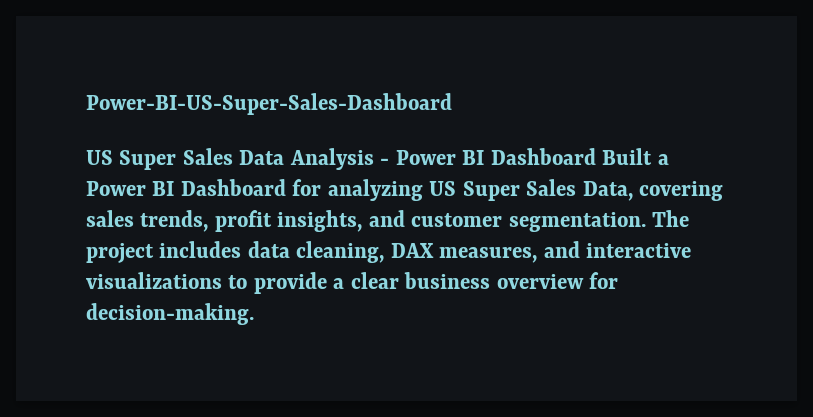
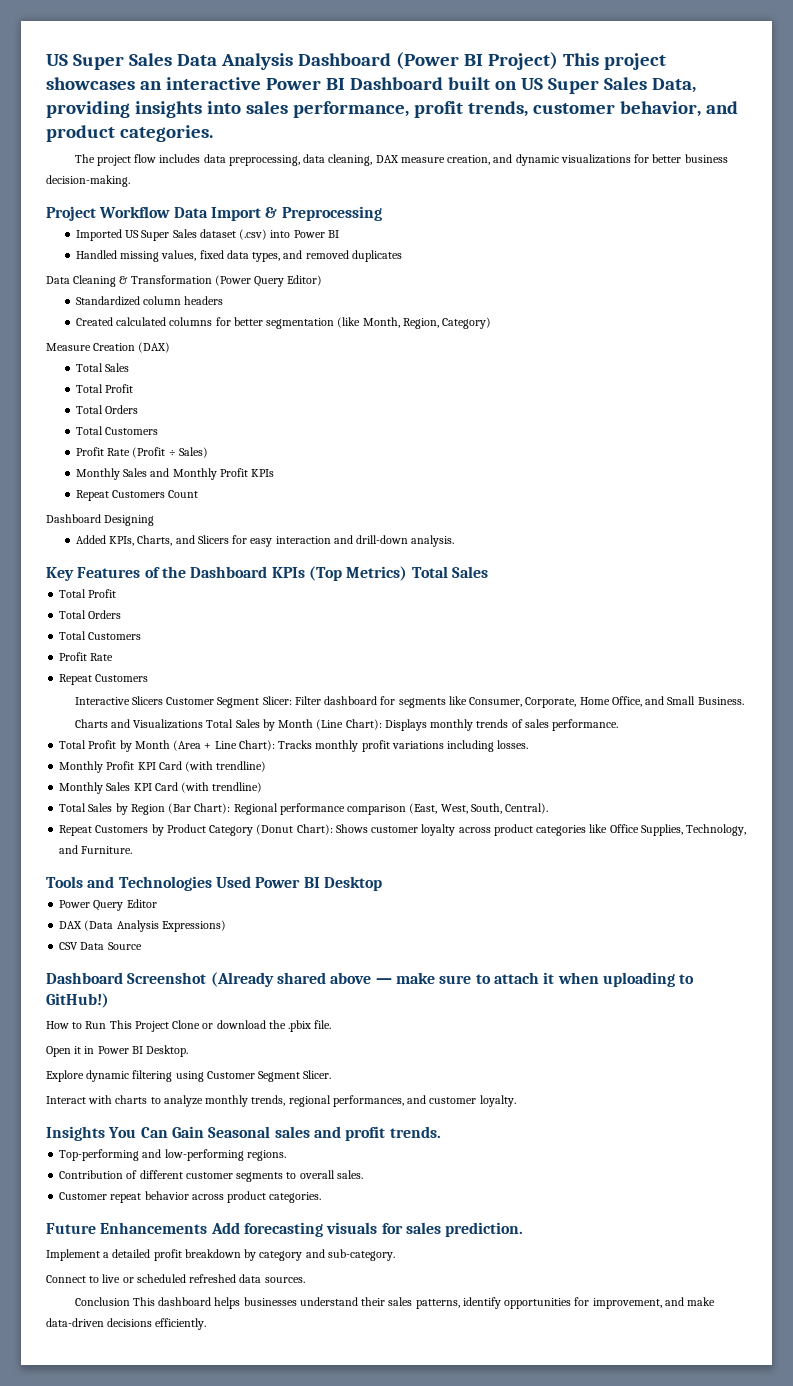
- Power-BI-US-Super-Sales-Dashboard
- US Super Sales Data Analysis - Power BI Dashboard Built a Power BI Dashboard for analyzing US Super Sales Data, covering sales trends, profit insights, and customer segmentation. The project includes data cleaning, DAX measures, and interactive visualizations to provide a clear business overview for decision-making.
+ US Super Sales Data Analysis Dashboard (Power BI Project) This project showcases an interactive Power BI Dashboard built on US Super Sales Data, providing insights into sales performance, profit trends, customer behavior, and product categories.
+ The project flow includes data preprocessing, data cleaning, DAX measure creation, and dynamic visualizations for better business decision-making.
+ Project Workflow Data Import & Preprocessing
+ Imported US Super Sales dataset (.csv) into Power BI
+ Handled missing values, fixed data types, and removed duplicates
+ Data Cleaning & Transformation (Power Query Editor)
+ Standardized column headers
+ Created calculated columns for better segmentation (like Month, Region, Category)
+ Measure Creation (DAX)
+ Total Sales
+ Total Profit
+ Total Orders
+ Total Customers
+ Profit Rate (Profit ÷ Sales)
+ Monthly Sales and Monthly Profit KPIs
+ Repeat Customers Count
+ Dashboard Designing
+ Added KPIs, Charts, and Slicers for easy interaction and drill-down analysis.
+ Key Features of the Dashboard KPIs (Top Metrics) Total Sales
+ Total Profit
+ Total Orders
+ Total Customers
+ Profit Rate
+ Repeat Customers
+ Interactive Slicers Customer Segment Slicer: Filter dashboard for segments like Consumer, Corporate, Home Office, and Small Business.
+ Charts and Visualizations Total Sales by Month (Line Chart): Displays monthly trends of sales performance.
+ Total Profit by Month (Area + Line Chart): Tracks monthly profit variations including losses.
+ Monthly Profit KPI Card (with trendline)
+ Monthly Sales KPI Card (with trendline)
+ Total Sales by Region (Bar Chart): Regional performance comparison (East, West, South, Central).
+ Repeat Customers by Product Category (Donut Chart): Shows customer loyalty across product categories like Office Supplies, Technology, and Furniture.
+ Tools and Technologies Used Power BI Desktop
+ Power Query Editor
+ DAX (Data Analysis Expressions)
+ CSV Data Source
+ Dashboard Screenshot (Already shared above — make sure to attach it when uploading to GitHub!)
+ How to Run This Project Clone or download the .pbix file.
+ Open it in Power BI Desktop.
+ Explore dynamic filtering using Customer Segment Slicer.
+ Interact with charts to analyze monthly trends, regional performances, and customer loyalty.
+ Insights You Can Gain Seasonal sales and profit trends.
+ Top-performing and low-performing regions.
+ Contribution of different customer segments to overall sales.
+ Customer repeat behavior across product categories.
+ Future Enhancements Add forecasting visuals for sales prediction.
+ Implement a detailed profit breakdown by category and sub-category.
+ Connect to live or scheduled refreshed data sources.
+ Conclusion This dashboard helps businesses understand their sales patterns, identify opportunities for improvement, and make data-driven decisions efficiently.

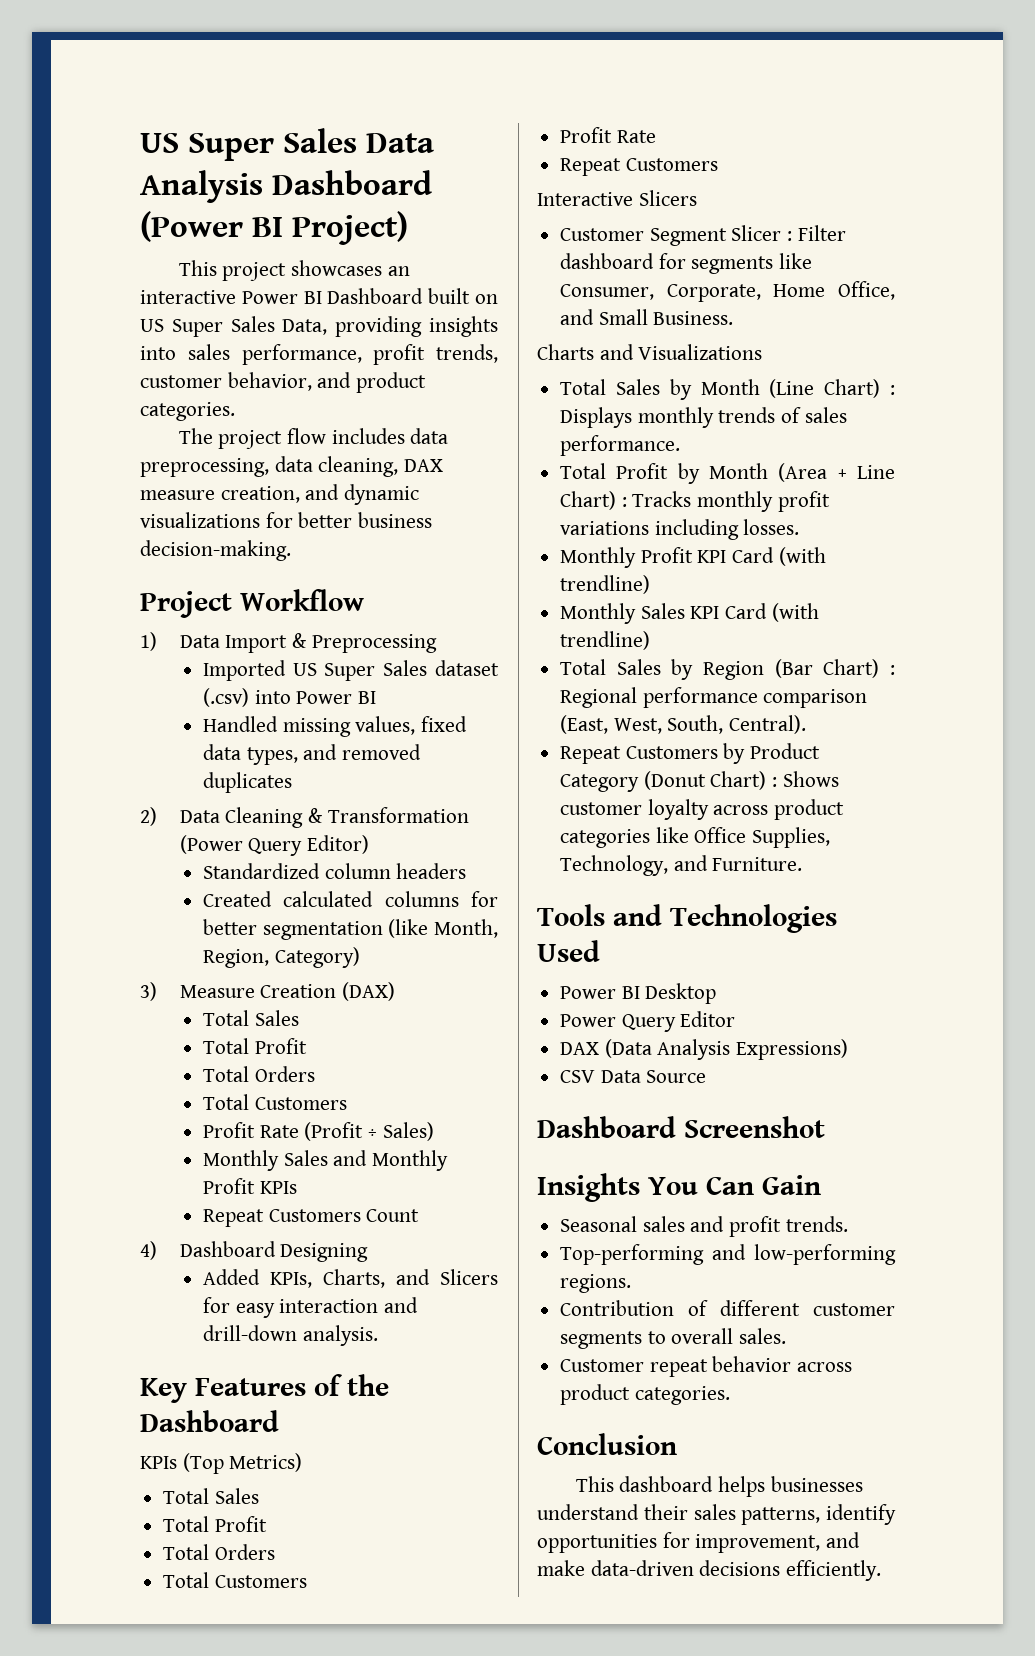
- US Super Sales Data Analysis Dashboard (Power BI Project) This project showcases an interactive Power BI Dashboard built on US Super Sales Data, providing insights into sales performance, profit trends, customer behavior, and product categories.
+ US Super Sales Data Analysis Dashboard (Power BI Project)
+ This project showcases an interactive Power BI Dashboard built on US Super Sales Data, providing insights into sales performance, profit trends, customer behavior, and product categories.
- Project Workflow Data Import & Preprocessing
+ Project Workflow
+ 1) Data Import & Preprocessing
- Data Cleaning & Transformation (Power Query Editor)
+ 2) Data Cleaning & Transformation (Power Query Editor)
- Measure Creation (DAX)
+ 3) Measure Creation (DAX)
- Dashboard Designing
+ 4) Dashboard Designing
- Key Features of the Dashboard KPIs (Top Metrics) Total Sales
+ Key Features of the Dashboard
+ KPIs (Top Metrics)
+ Total Sales
- Interactive Slicers Customer Segment Slicer: Filter dashboard for segments like Consumer, Corporate, Home Office, and Small Business.
+ Interactive Slicers
+ Customer Segment Slicer : Filter dashboard for segments like Consumer, Corporate, Home Office, and Small Business.
- Charts and Visualizations Total Sales by Month (Line Chart): Displays monthly trends of sales performance.
+ Charts and Visualizations
+ Total Sales by Month (Line Chart) : Displays monthly trends of sales performance.
- Total Profit by Month (Area + Line Chart): Tracks monthly profit variations including losses.
+ Total Profit by Month (Area + Line Chart) : Tracks monthly profit variations including losses.
- Total Sales by Region (Bar Chart): Regional performance comparison (East, West, South, Central).
+ Total Sales by Region (Bar Chart) : Regional performance comparison (East, West, South, Central).
- Repeat Customers by Product Category (Donut Chart): Shows customer loyalty across product categories like Office Supplies, Technology, and Furniture.
+ Repeat Customers by Product Category (Donut Chart) : Shows customer loyalty across product categories like Office Supplies, Technology, and Furniture.
- Tools and Technologies Used Power BI Desktop
+ Tools and Technologies Used
+ Power BI Desktop
- Dashboard Screenshot (Already shared above — make sure to attach it when uploading to GitHub!)
- How to Run This Project Clone or download the .pbix file.
- Open it in Power BI Desktop.
- Explore dynamic filtering using Customer Segment Slicer.
- Interact with charts to analyze monthly trends, regional performances, and customer loyalty.
+ Dashboard Screenshot
- Insights You Can Gain Seasonal sales and profit trends.
+ Insights You Can Gain
+ Seasonal sales and profit trends.
- Future Enhancements Add forecasting visuals for sales prediction.
- Implement a detailed profit breakdown by category and sub-category.
- Connect to live or scheduled refreshed data sources.
- Conclusion This dashboard helps businesses understand their sales patterns, identify opportunities for improvement, and make data-driven decisions efficiently.
+ Conclusion
+ This dashboard helps businesses understand their sales patterns, identify opportunities for improvement, and make data-driven decisions efficiently.

